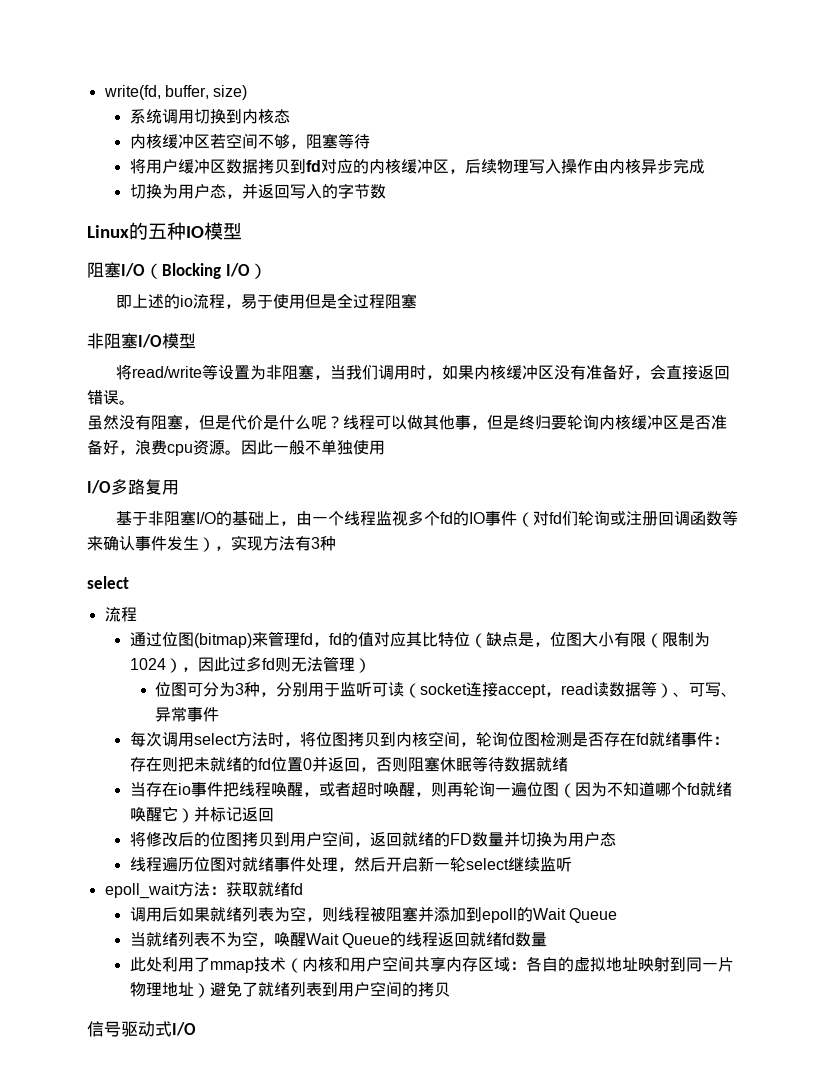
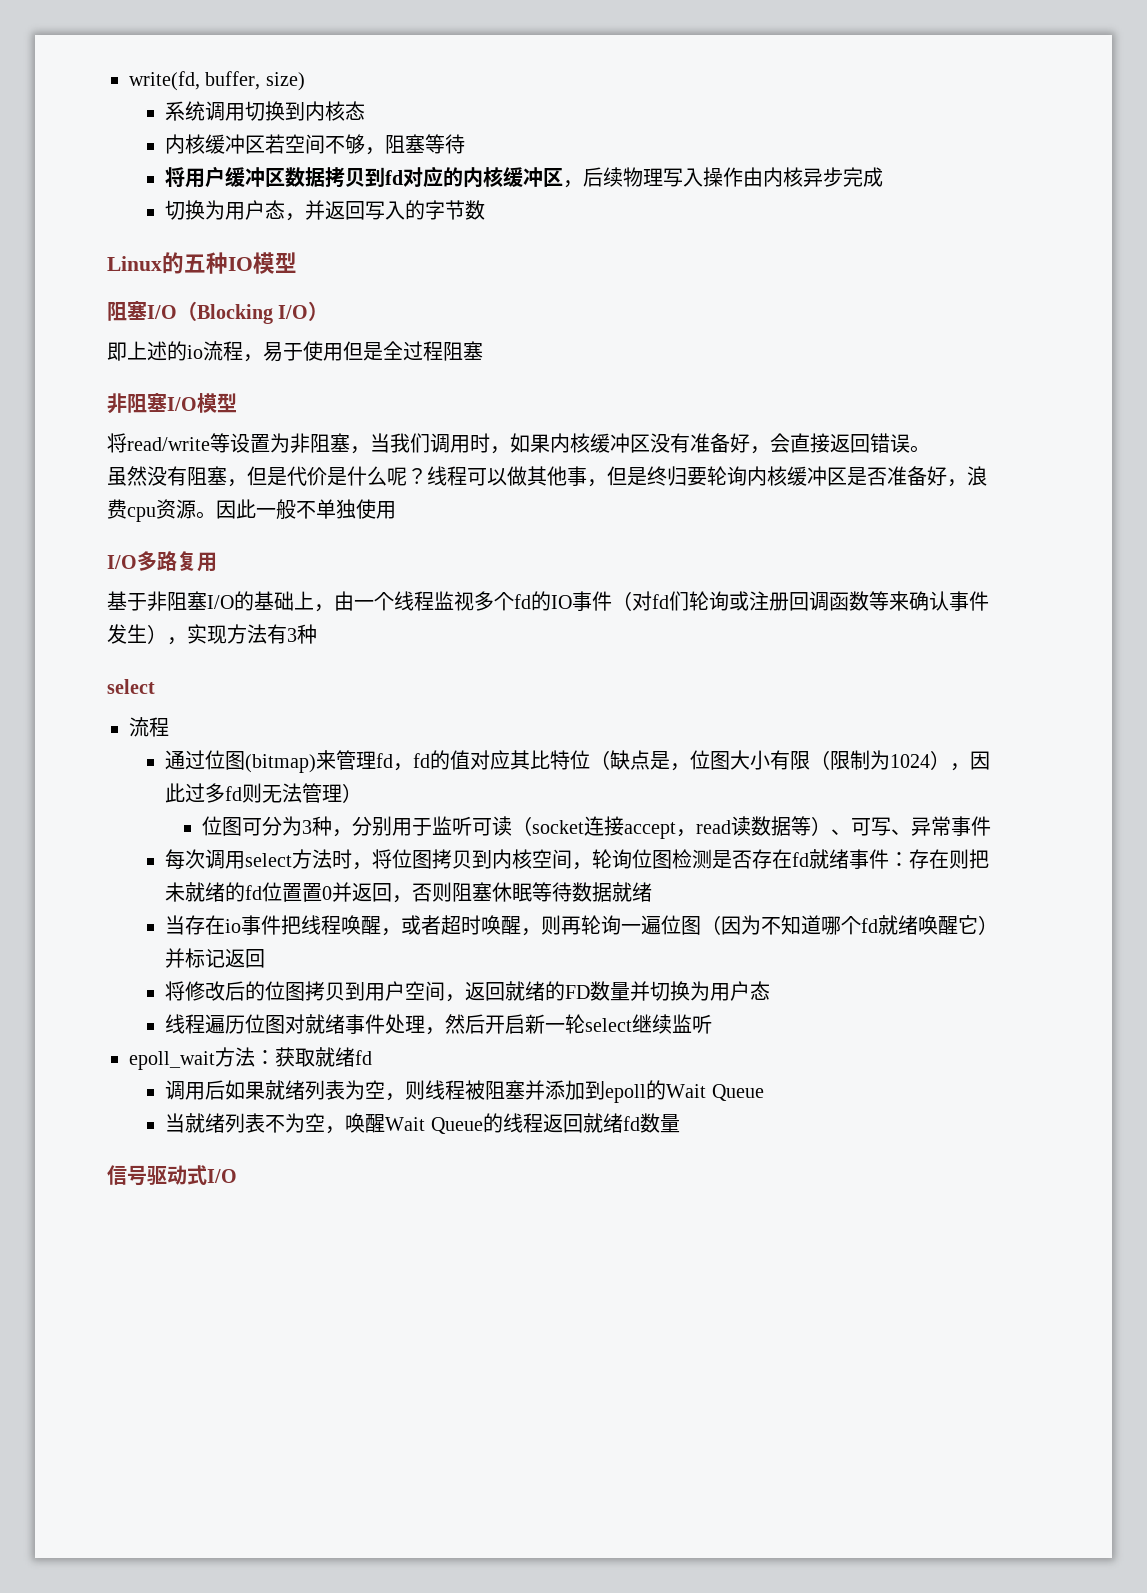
- 每次调用select方法时，将位图拷贝到内核空间，轮询位图检测是否存在fd就绪事件：存在则把未就绪的fd位置0并返回，否则阻塞休眠等待数据就绪
+ 每次调用select方法时，将位图拷贝到内核空间，轮询位图检测是否存在fd就绪事件：存在则把未就绪的fd位置置0并返回，否则阻塞休眠等待数据就绪
- 此处利用了mmap技术（内核和用户空间共享内存区域：各自的虚拟地址映射到同一片物理地址）避免了就绪列表到用户空间的拷贝

